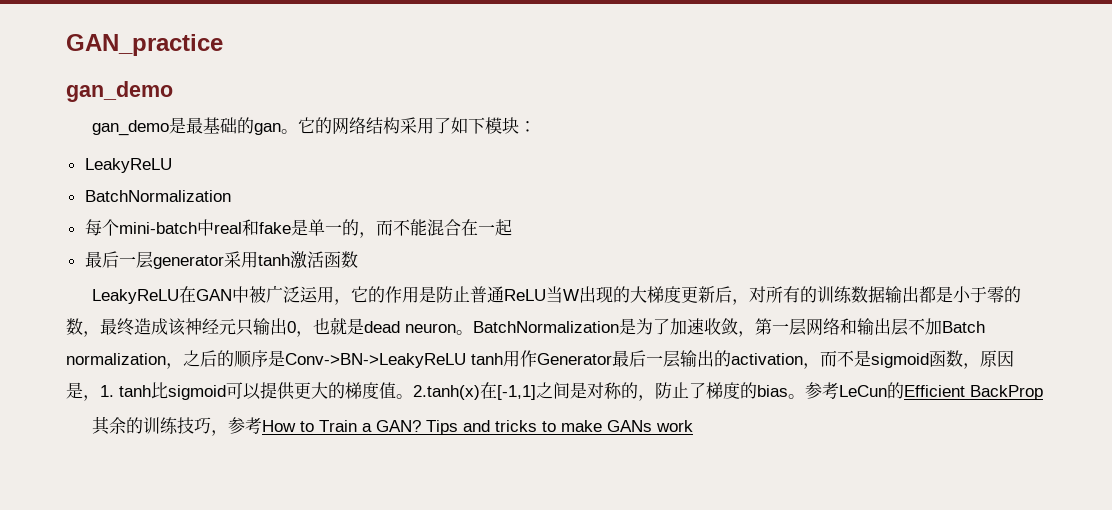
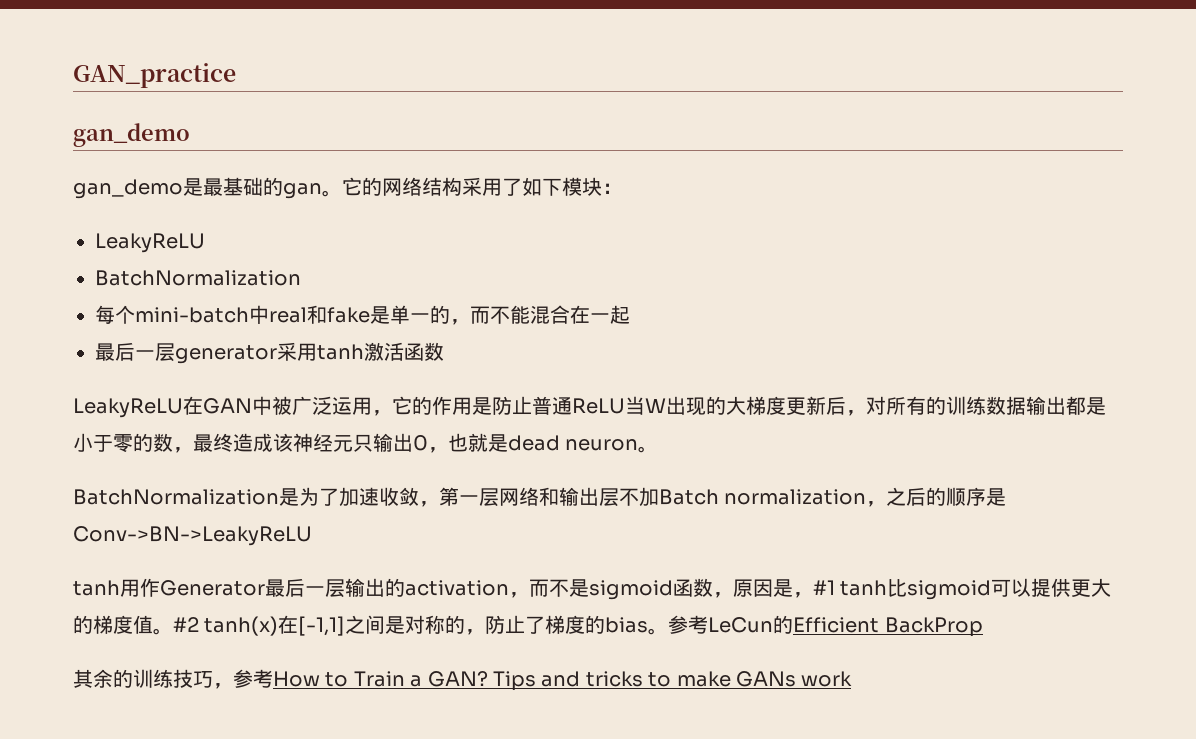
- LeakyReLU在GAN中被广泛运用，它的作用是防止普通ReLU当W出现的大梯度更新后，对所有的训练数据输出都是小于零的数，最终造成该神经元只输出0，也就是dead neuron。BatchNormalization是为了加速收敛，第一层网络和输出层不加Batch normalization，之后的顺序是Conv->BN->LeakyReLU tanh用作Generator最后一层输出的activation，而不是sigmoid函数，原因是，1. tanh比sigmoid可以提供更大的梯度值。
+ LeakyReLU在GAN中被广泛运用，它的作用是防止普通ReLU当W出现的大梯度更新后，对所有的训练数据输出都是小于零的数，最终造成该神经元只输出0，也就是dead neuron。
+ BatchNormalization是为了加速收敛，第一层网络和输出层不加Batch normalization，之后的顺序是Conv->BN->LeakyReLU
+ tanh用作Generator最后一层输出的activation，而不是sigmoid函数，原因是，#1 tanh比sigmoid可以提供更大的梯度值。
- 2.tanh(x)在[-1,1]之间是对称的，防止了梯度的bias。
+ #2 tanh(x)在[-1,1]之间是对称的，防止了梯度的bias。

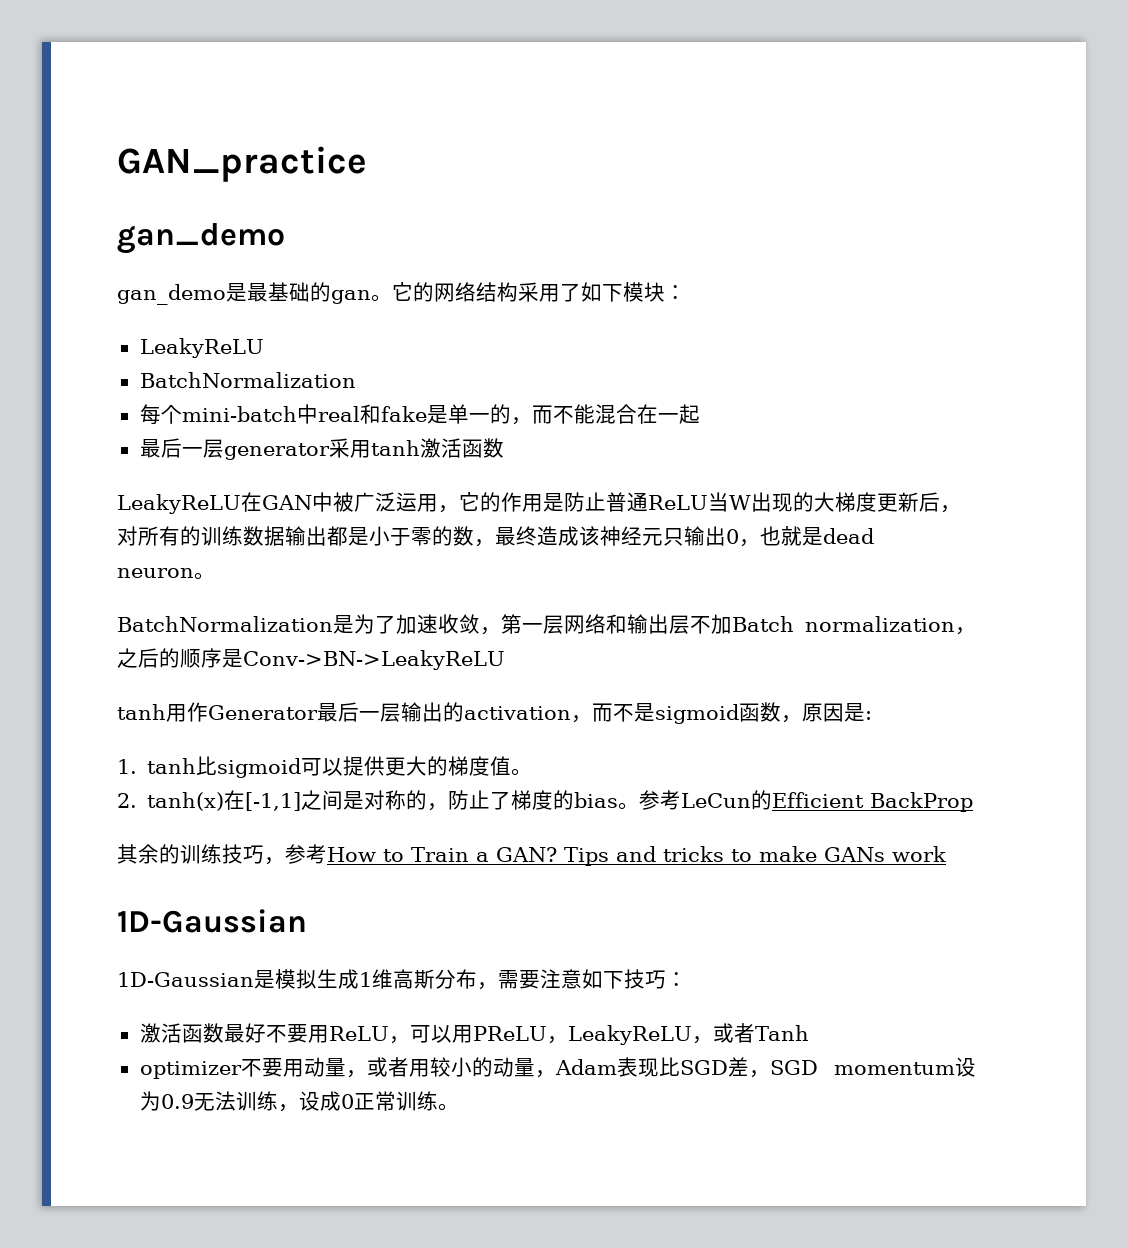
- tanh用作Generator最后一层输出的activation，而不是sigmoid函数，原因是，#1 tanh比sigmoid可以提供更大的梯度值。#2 tanh(x)在[-1,1]之间是对称的，防止了梯度的bias。
+ tanh用作Generator最后一层输出的activation，而不是sigmoid函数，原因是:
+ 1. tanh比sigmoid可以提供更大的梯度值。
+ 2. tanh(x)在[-1,1]之间是对称的，防止了梯度的bias。
  Tips and tricks to make GANs work
+ 1D-Gaussian
+ 1D-Gaussian是模拟生成1维高斯分布，需要注意如下技巧：
+ 激活函数最好不要用ReLU，可以用PReLU，LeakyReLU，或者Tanh
+ optimizer不要用动量，或者用较小的动量，Adam表现比SGD差，SGD momentum设为0.9无法训练，设成0正常训练。

